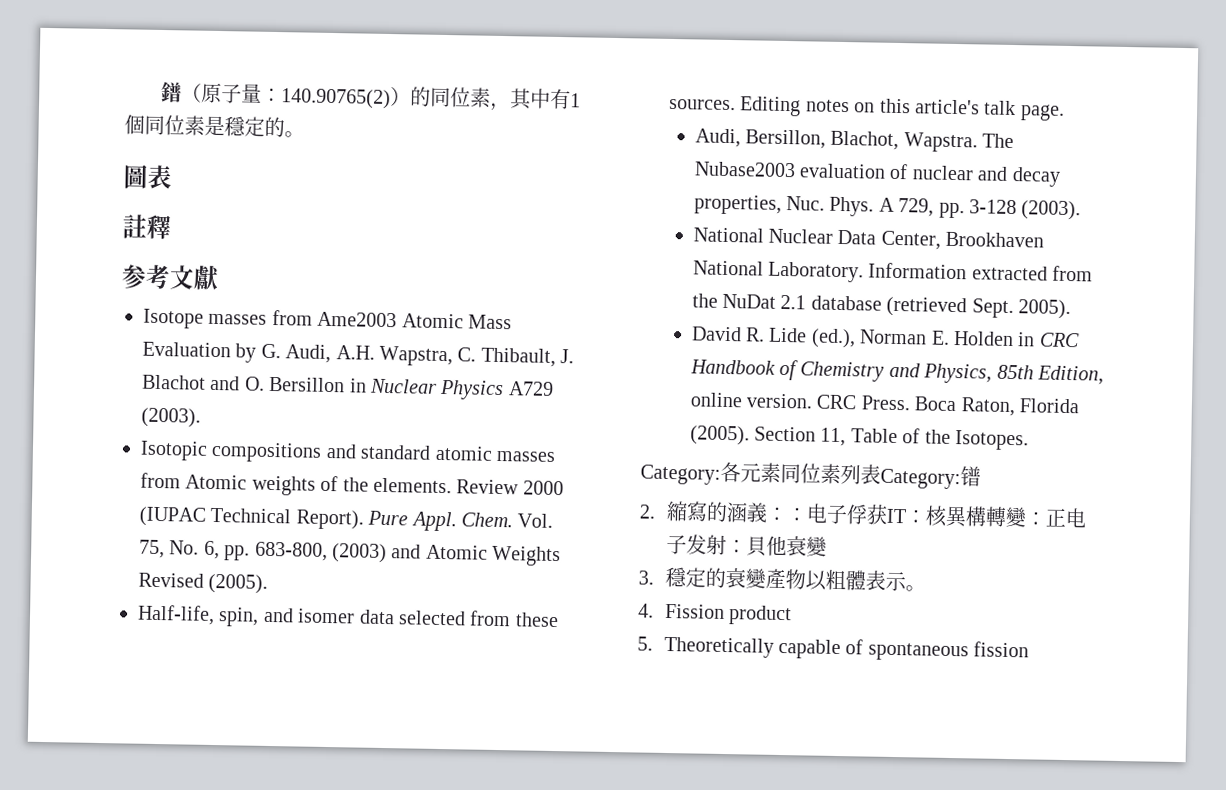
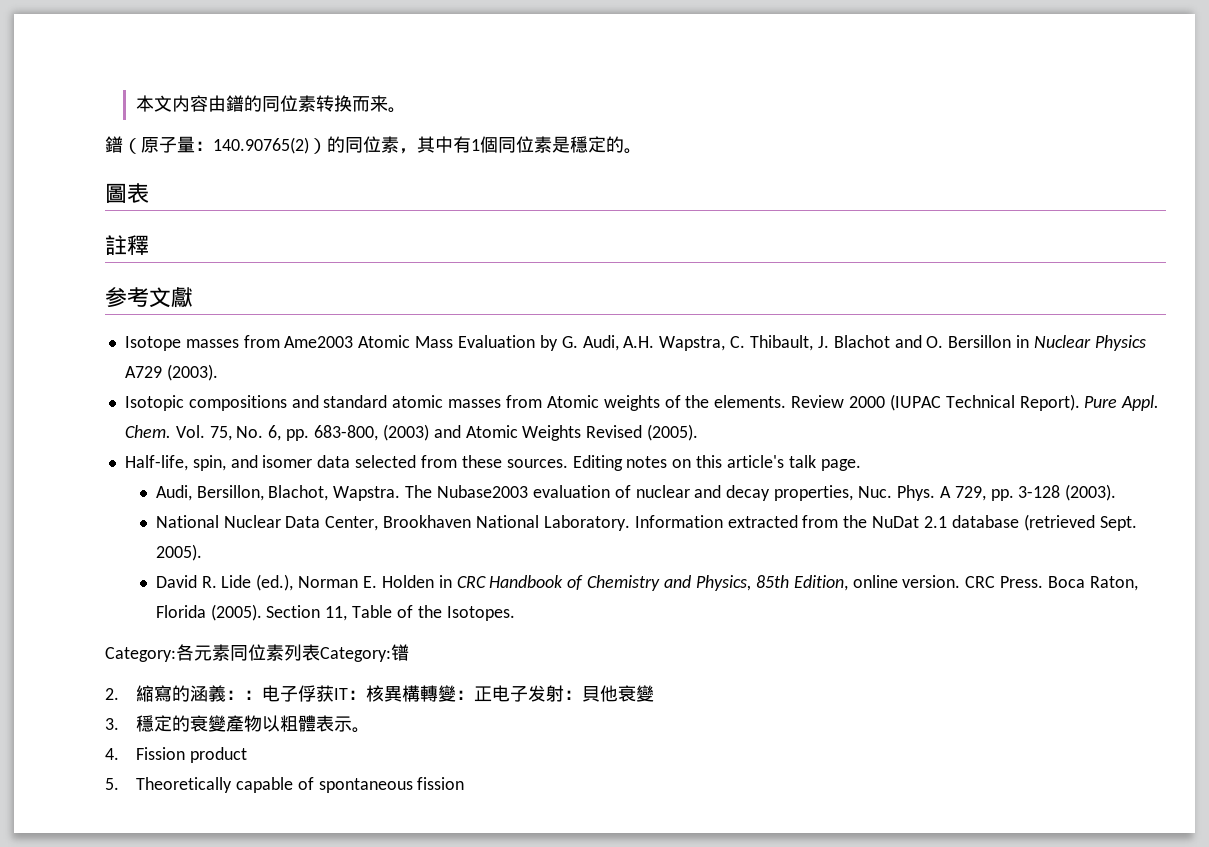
+ 本文内容由鐠的同位素转换而来。

